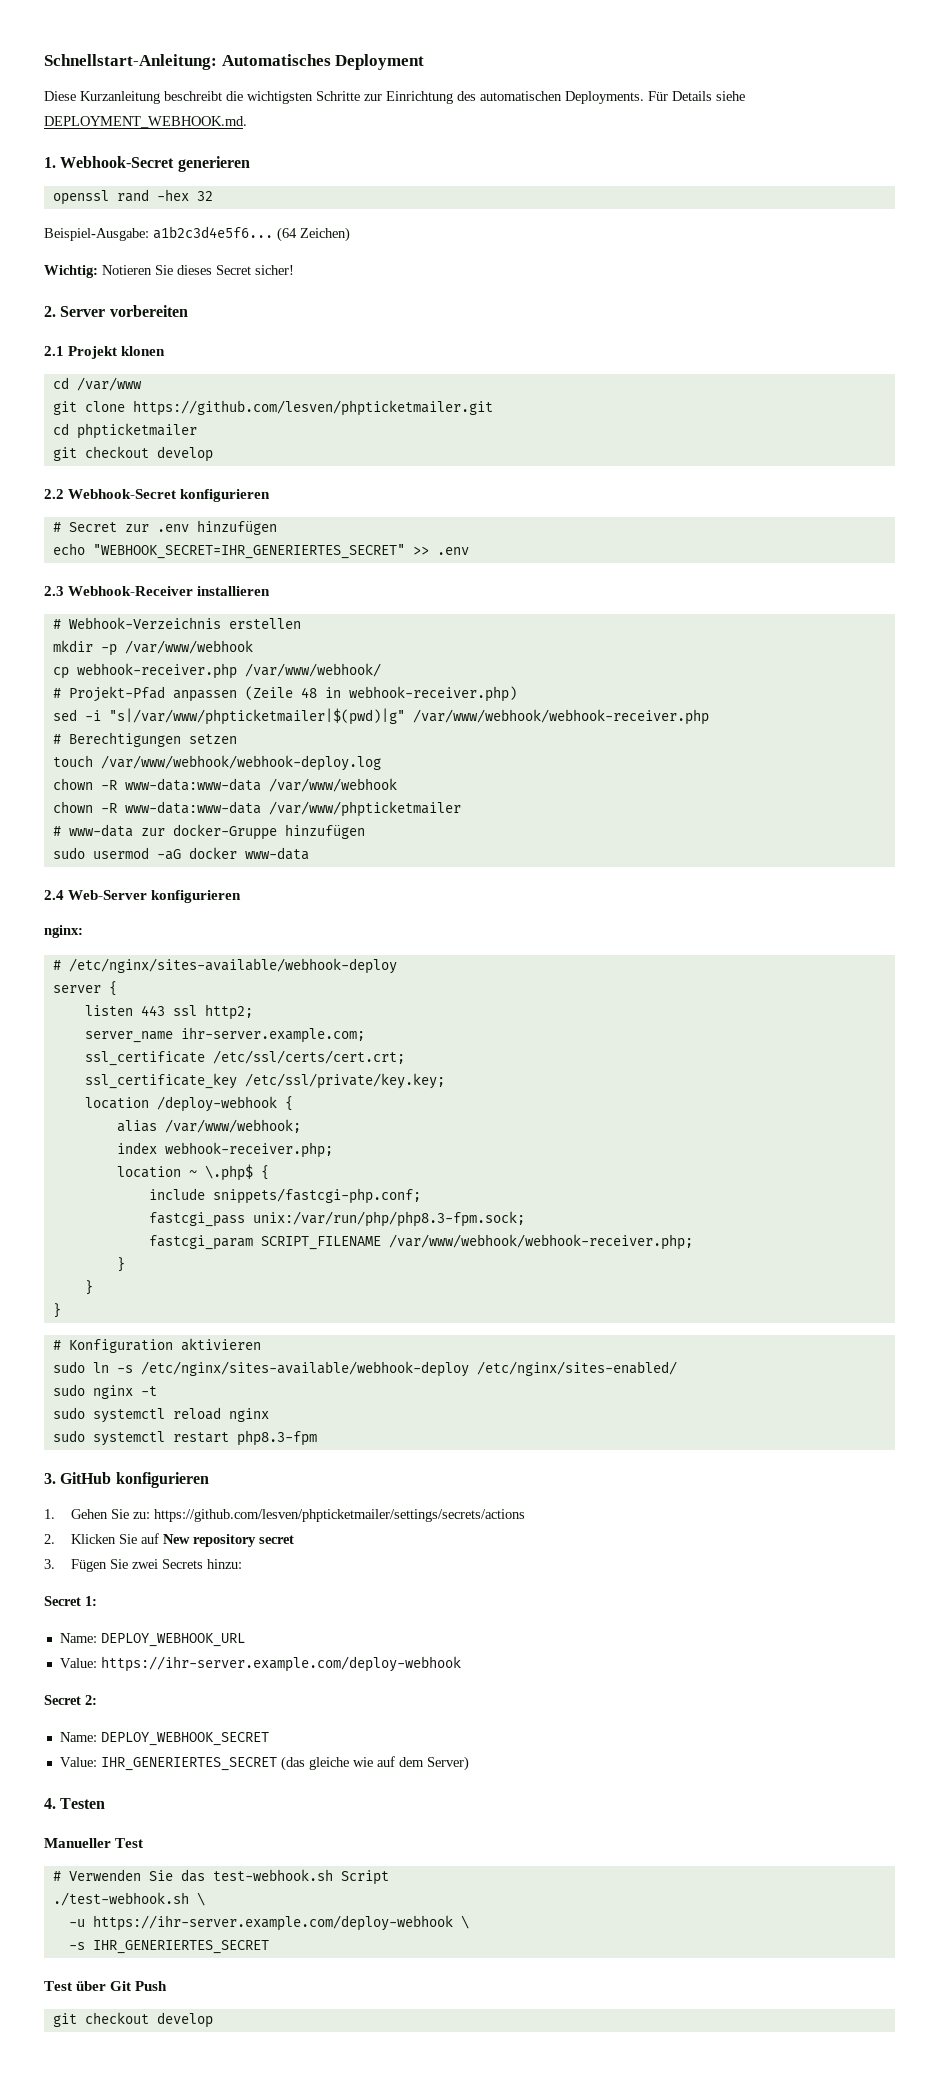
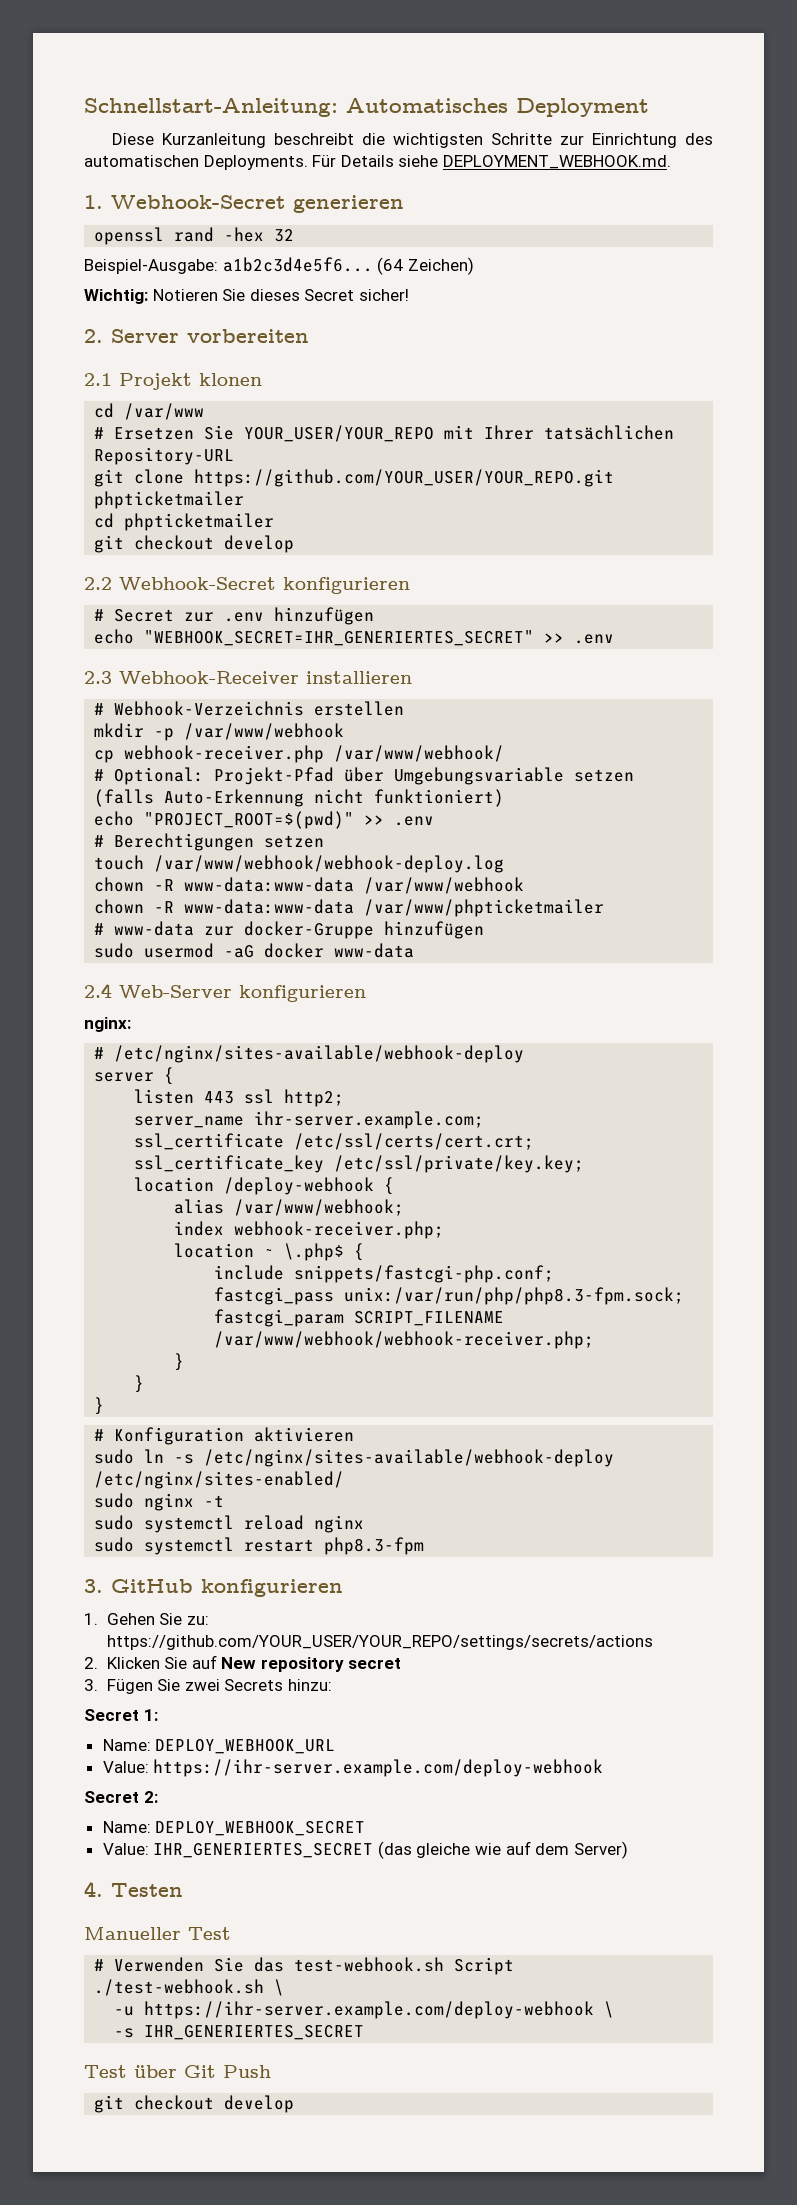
+ # Ersetzen Sie YOUR_USER/YOUR_REPO mit Ihrer tatsächlichen Repository-URL
- git clone https://github.com/lesven/phpticketmailer.git
+ git clone https://github.com/YOUR_USER/YOUR_REPO.git phpticketmailer
- # Projekt-Pfad anpassen (Zeile 48 in webhook-receiver.php)
- sed -i "s|/var/www/phpticketmailer|$(pwd)|g" /var/www/webhook/webhook-receiver.php
+ # Optional: Projekt-Pfad über Umgebungsvariable setzen (falls Auto-Erkennung nicht funktioniert)
+ echo "PROJECT_ROOT=$(pwd)" >> .env
- 1. Gehen Sie zu: https://github.com/lesven/phpticketmailer/settings/secrets/actions
+ 1. Gehen Sie zu: https://github.com/YOUR_USER/YOUR_REPO/settings/secrets/actions

